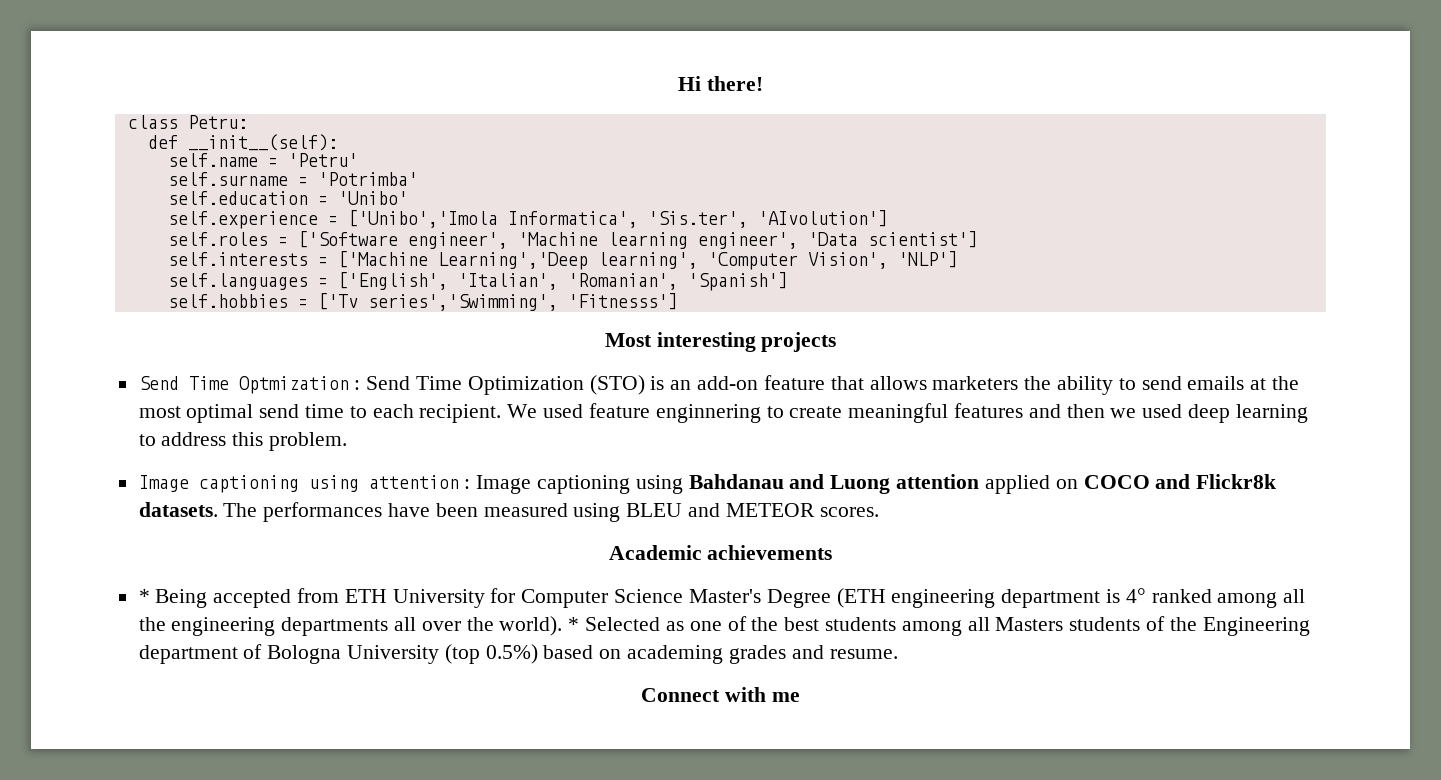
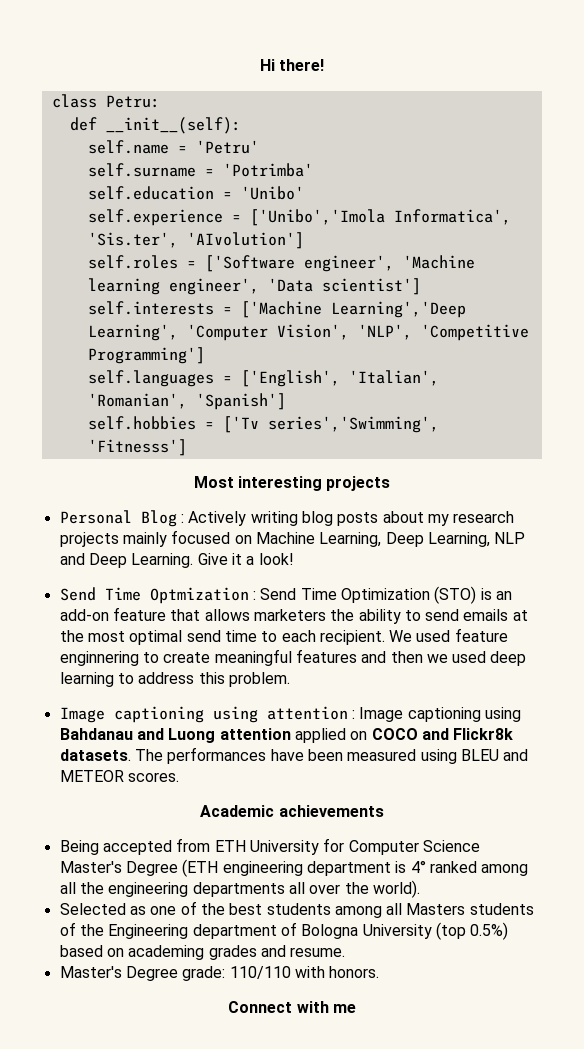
- self.interests = ['Machine Learning','Deep learning', 'Computer Vision', 'NLP']
+ self.interests = ['Machine Learning','Deep Learning', 'Computer Vision', 'NLP', 'Competitive Programming']
+ Personal Blog : Actively writing blog posts about my research projects mainly focused on Machine Learning, Deep Learning, NLP and Deep Learning. Give it a look!
- * Being accepted from ETH University for Computer Science Master's Degree (ETH engineering department is 4° ranked among all the engineering departments all over the world). * Selected as one of the best students among all Masters students of the Engineering department of Bologna University (top 0.5%) based on academing grades and resume.
+ Being accepted from ETH University for Computer Science Master's Degree (ETH engineering department is 4° ranked among all the engineering departments all over the world).
+ Selected as one of the best students among all Masters students of the Engineering department of Bologna University (top 0.5%) based on academing grades and resume.
+ Master's Degree grade: 110/110 with honors.

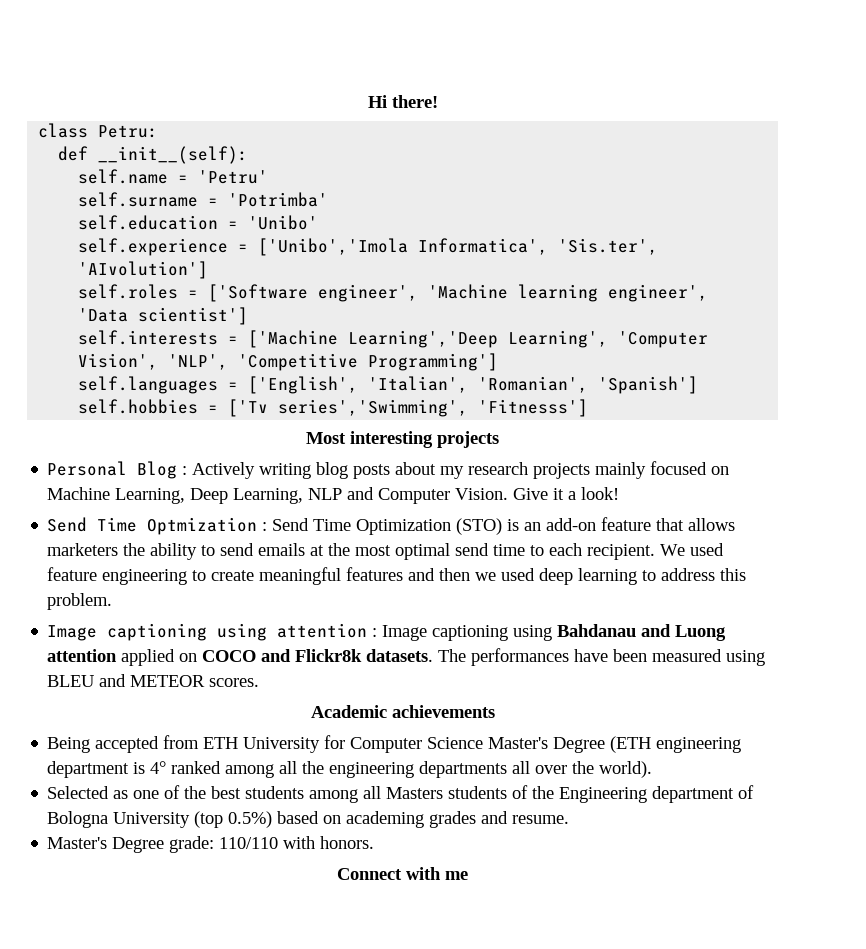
- Personal Blog : Actively writing blog posts about my research projects mainly focused on Machine Learning, Deep Learning, NLP and Deep Learning.
+ Personal Blog : Actively writing blog posts about my research projects mainly focused on Machine Learning, Deep Learning, NLP and Computer Vision.
- We used feature enginnering to create meaningful features and then we used deep learning to address this problem.
+ We used feature engineering to create meaningful features and then we used deep learning to address this problem.

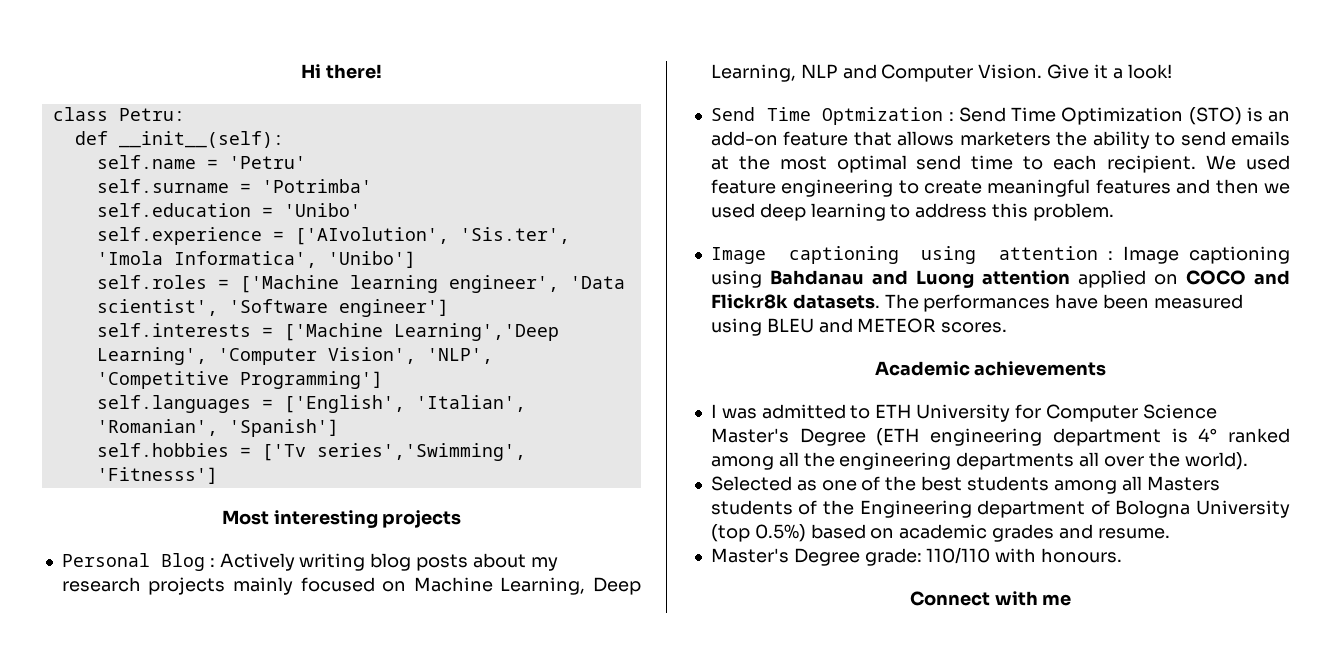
- self.experience = ['Unibo','Imola Informatica', 'Sis.ter', 'AIvolution']
- self.roles = ['Software engineer', 'Machine learning engineer', 'Data scientist']
+ self.experience = ['AIvolution', 'Sis.ter', 'Imola Informatica', 'Unibo']
+ self.roles = ['Machine learning engineer', 'Data scientist', 'Software engineer']
- Being accepted from ETH University for Computer Science Master's Degree (ETH engineering department is 4° ranked among all the engineering departments all over the world).
+ I was admitted to ETH University for Computer Science Master's Degree (ETH engineering department is 4° ranked among all the engineering departments all over the world).
- Selected as one of the best students among all Masters students of the Engineering department of Bologna University (top 0.5%) based on academing grades and resume.
+ Selected as one of the best students among all Masters students of the Engineering department of Bologna University (top 0.5%) based on academic grades and resume.
- Master's Degree grade: 110/110 with honors.
+ Master's Degree grade: 110/110 with honours.

